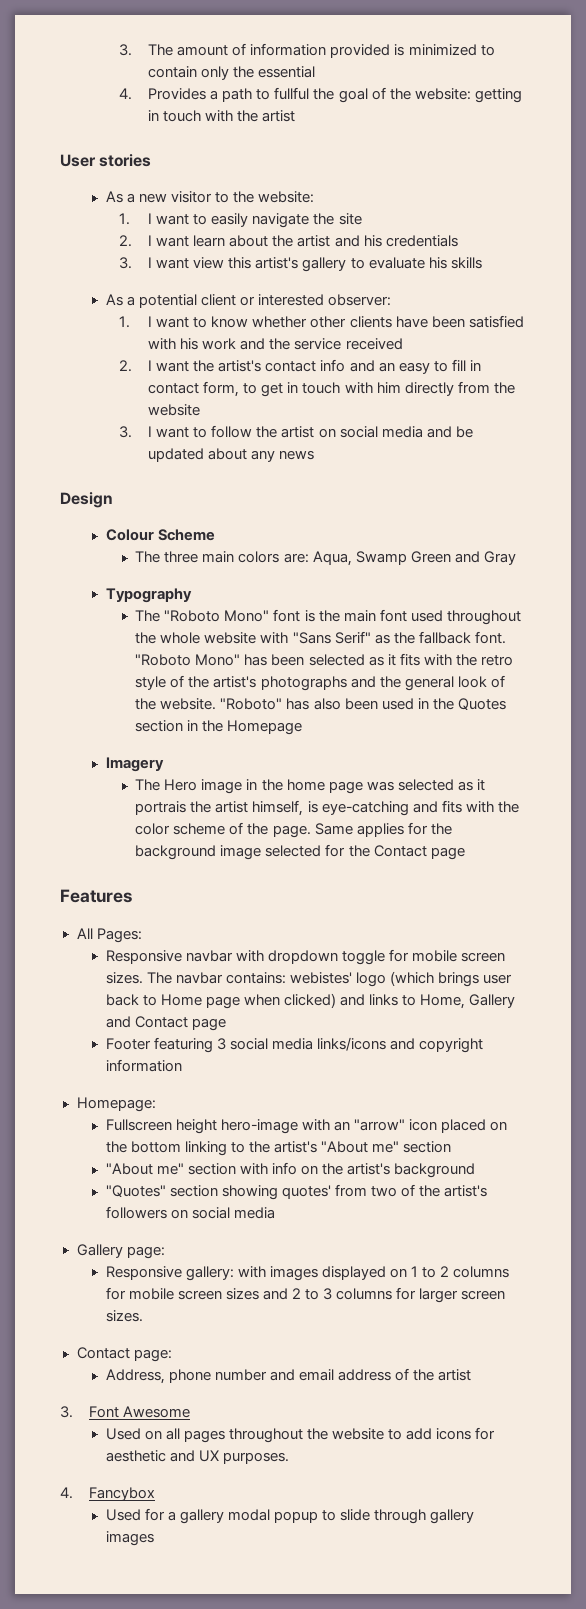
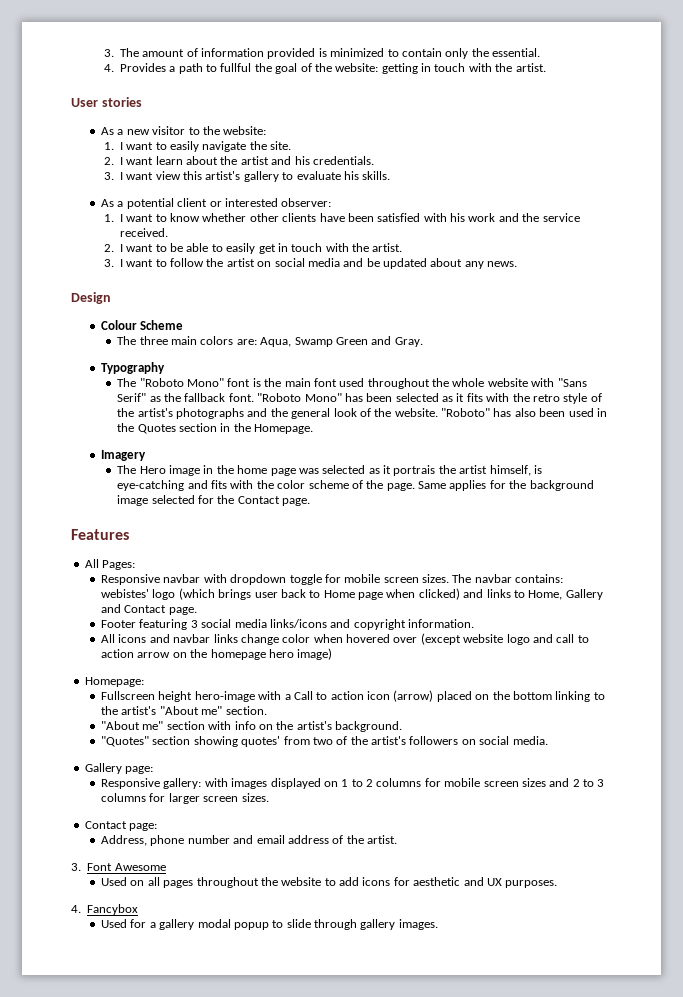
- 3. The amount of information provided is minimized to contain only the essential
+ 3. The amount of information provided is minimized to contain only the essential.
- 4. Provides a path to fullful the goal of the website: getting in touch with the artist
+ 4. Provides a path to fullful the goal of the website: getting in touch with the artist.
- 1. I want to easily navigate the site
+ 1. I want to easily navigate the site.
- 2. I want learn about the artist and his credentials
+ 2. I want learn about the artist and his credentials.
- 3. I want view this artist's gallery to evaluate his skills
+ 3. I want view this artist's gallery to evaluate his skills.
- 1. I want to know whether other clients have been satisfied with his work and the service received
- 2. I want the artist's contact info and an easy to fill in contact form, to get in touch with him directly from the website
+ 1. I want to know whether other clients have been satisfied with his work and the service received.
+ 2. I want to be able to easily get in touch with the artist.
- 3. I want to follow the artist on social media and be updated about any news
+ 3. I want to follow the artist on social media and be updated about any news.
- The three main colors are: Aqua, Swamp Green and Gray
+ The three main colors are: Aqua, Swamp Green and Gray.
- "Roboto" has also been used in the Quotes section in the Homepage
+ "Roboto" has also been used in the Quotes section in the Homepage.
- Same applies for the background image selected for the Contact page
+ Same applies for the background image selected for the Contact page.
- The navbar contains: webistes' logo (which brings user back to Home page when clicked) and links to Home, Gallery and Contact page
+ The navbar contains: webistes' logo (which brings user back to Home page when clicked) and links to Home, Gallery and Contact page.
- Footer featuring 3 social media links/icons and copyright information
+ Footer featuring 3 social media links/icons and copyright information.
+ All icons and navbar links change color when hovered over (except website logo and call to action arrow on the homepage hero image)
- Fullscreen height hero-image with an "arrow" icon placed on the bottom linking to the artist's "About me" section
+ Fullscreen height hero-image with a Call to action icon (arrow) placed on the bottom linking to the artist's "About me" section.
- "About me" section with info on the artist's background
+ "About me" section with info on the artist's background.
- "Quotes" section showing quotes' from two of the artist's followers on social media
+ "Quotes" section showing quotes' from two of the artist's followers on social media.
- Address, phone number and email address of the artist
+ Address, phone number and email address of the artist.
- Used for a gallery modal popup to slide through gallery images
+ Used for a gallery modal popup to slide through gallery images.

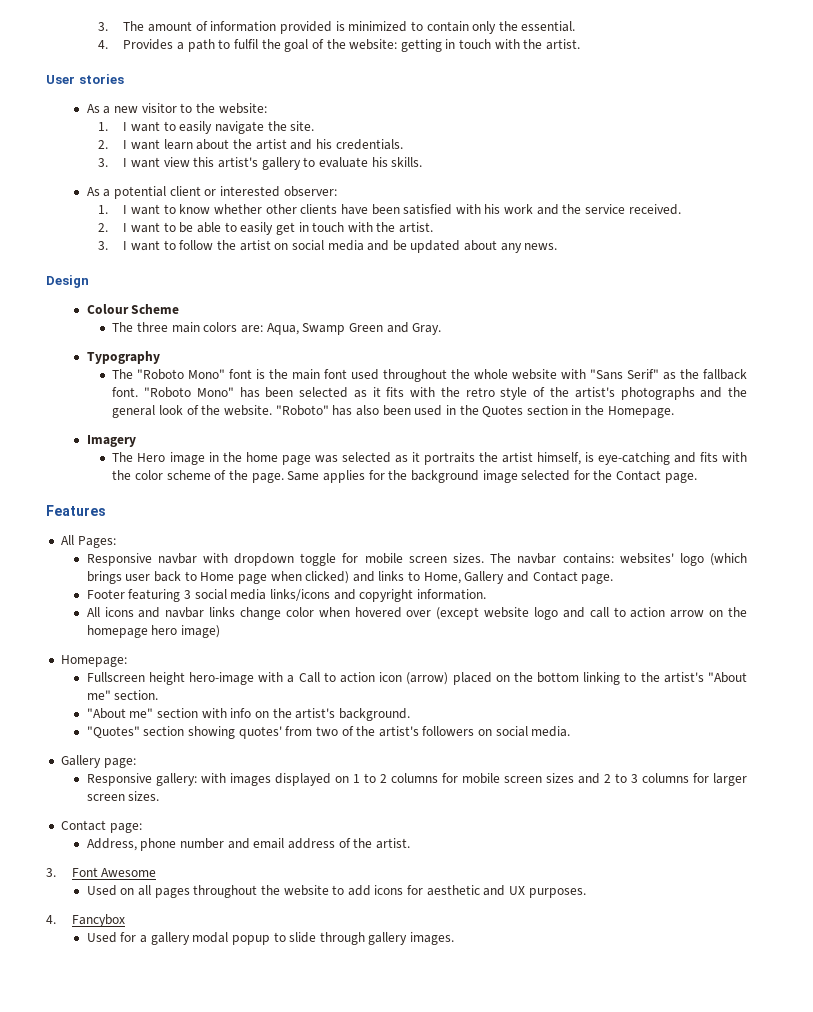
- 4. Provides a path to fullful the goal of the website: getting in touch with the artist.
+ 4. Provides a path to fulfil the goal of the website: getting in touch with the artist.
- The Hero image in the home page was selected as it portrais the artist himself, is eye-catching and fits with the color scheme of the page.
+ The Hero image in the home page was selected as it portraits the artist himself, is eye-catching and fits with the color scheme of the page.
- The navbar contains: webistes' logo (which brings user back to Home page when clicked) and links to Home, Gallery and Contact page.
+ The navbar contains: websites' logo (which brings user back to Home page when clicked) and links to Home, Gallery and Contact page.

